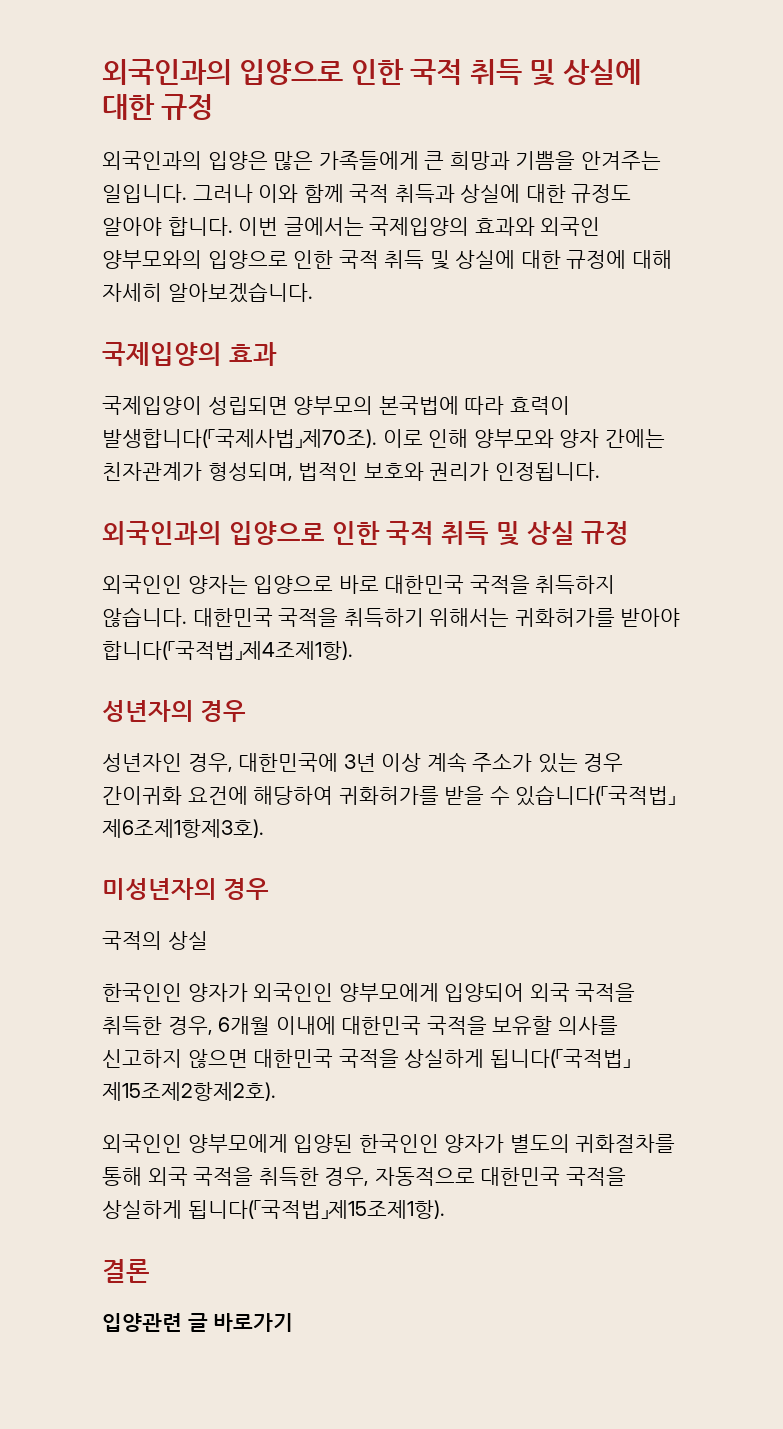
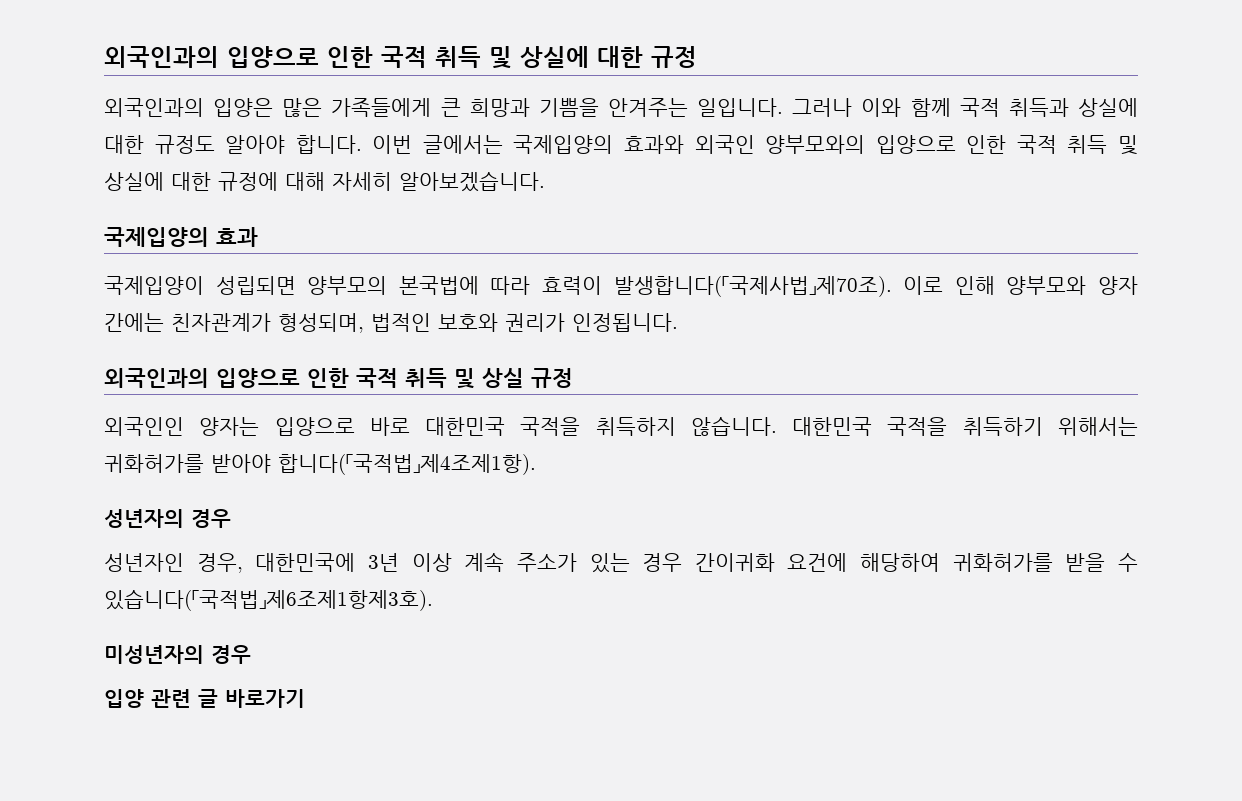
- 국적의 상실
- 한국인인 양자가 외국인인 양부모에게 입양되어 외국 국적을 취득한 경우, 6개월 이내에 대한민국 국적을 보유할 의사를 신고하지 않으면 대한민국 국적을 상실하게 됩니다(「국적법」제15조제2항제2호).
- 외국인인 양부모에게 입양된 한국인인 양자가 별도의 귀화절차를 통해 외국 국적을 취득한 경우, 자동적으로 대한민국 국적을 상실하게 됩니다(「국적법」제15조제1항).
- 결론
- 입양관련 글 바로가기
+ 입양 관련 글 바로가기

